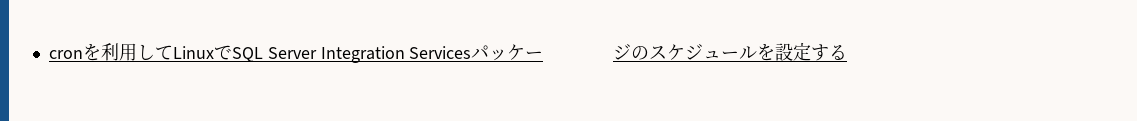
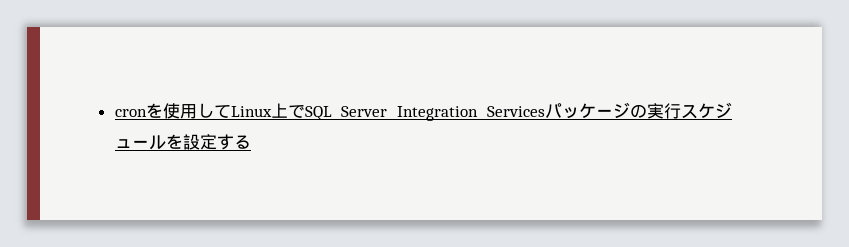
- cronを利用してLinuxでSQL Server Integration Servicesパッケージのスケジュールを設定する
+ cronを使用してLinux上でSQL Server Integration Servicesパッケージの実行スケジュールを設定する

